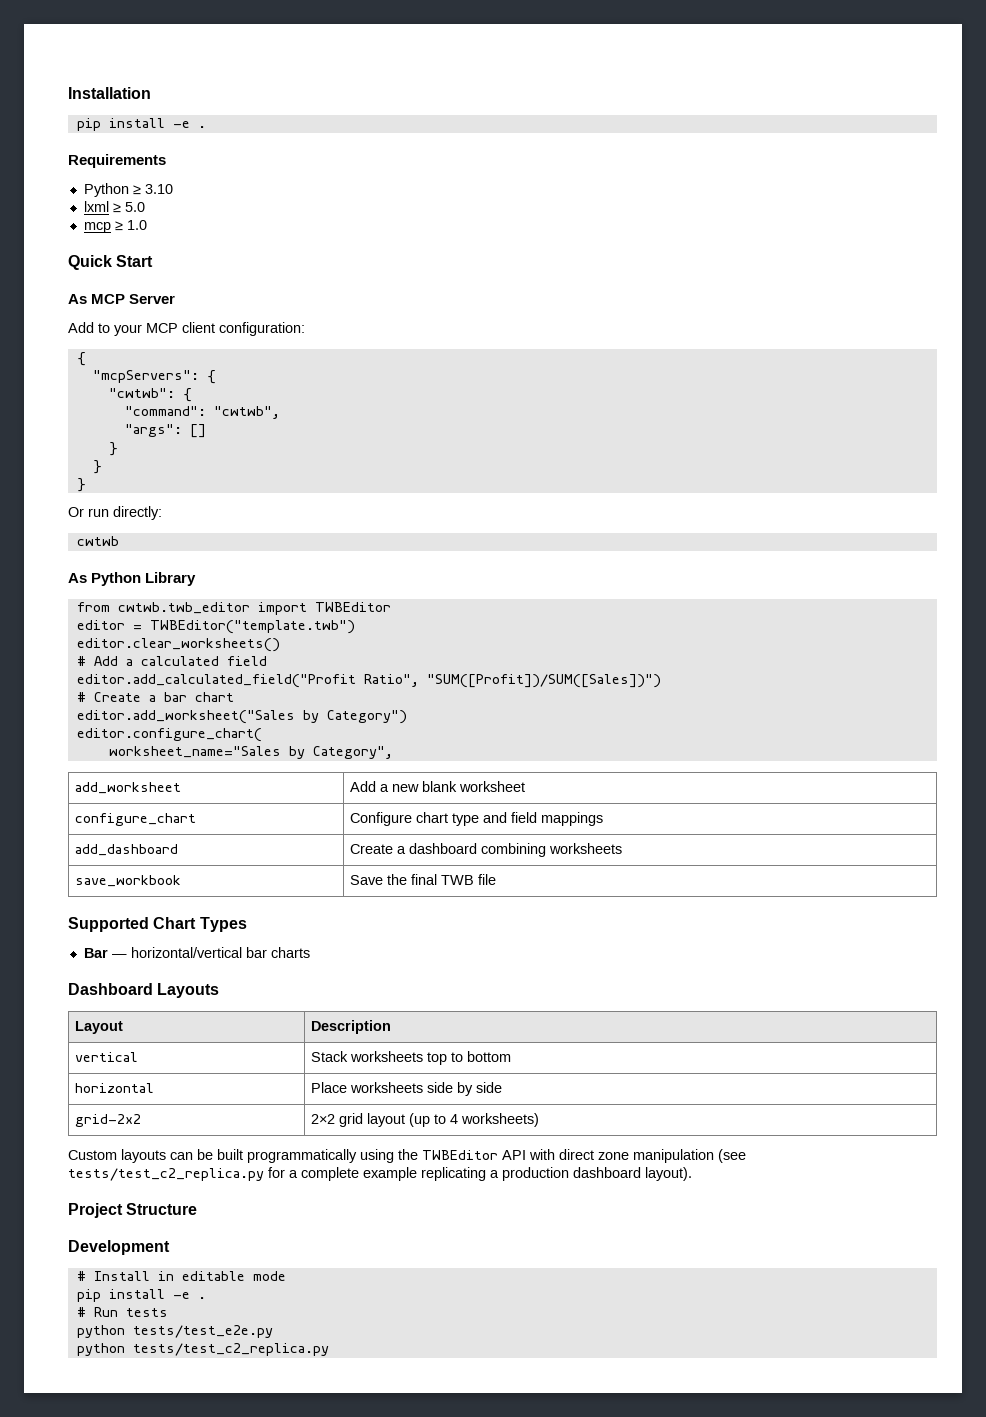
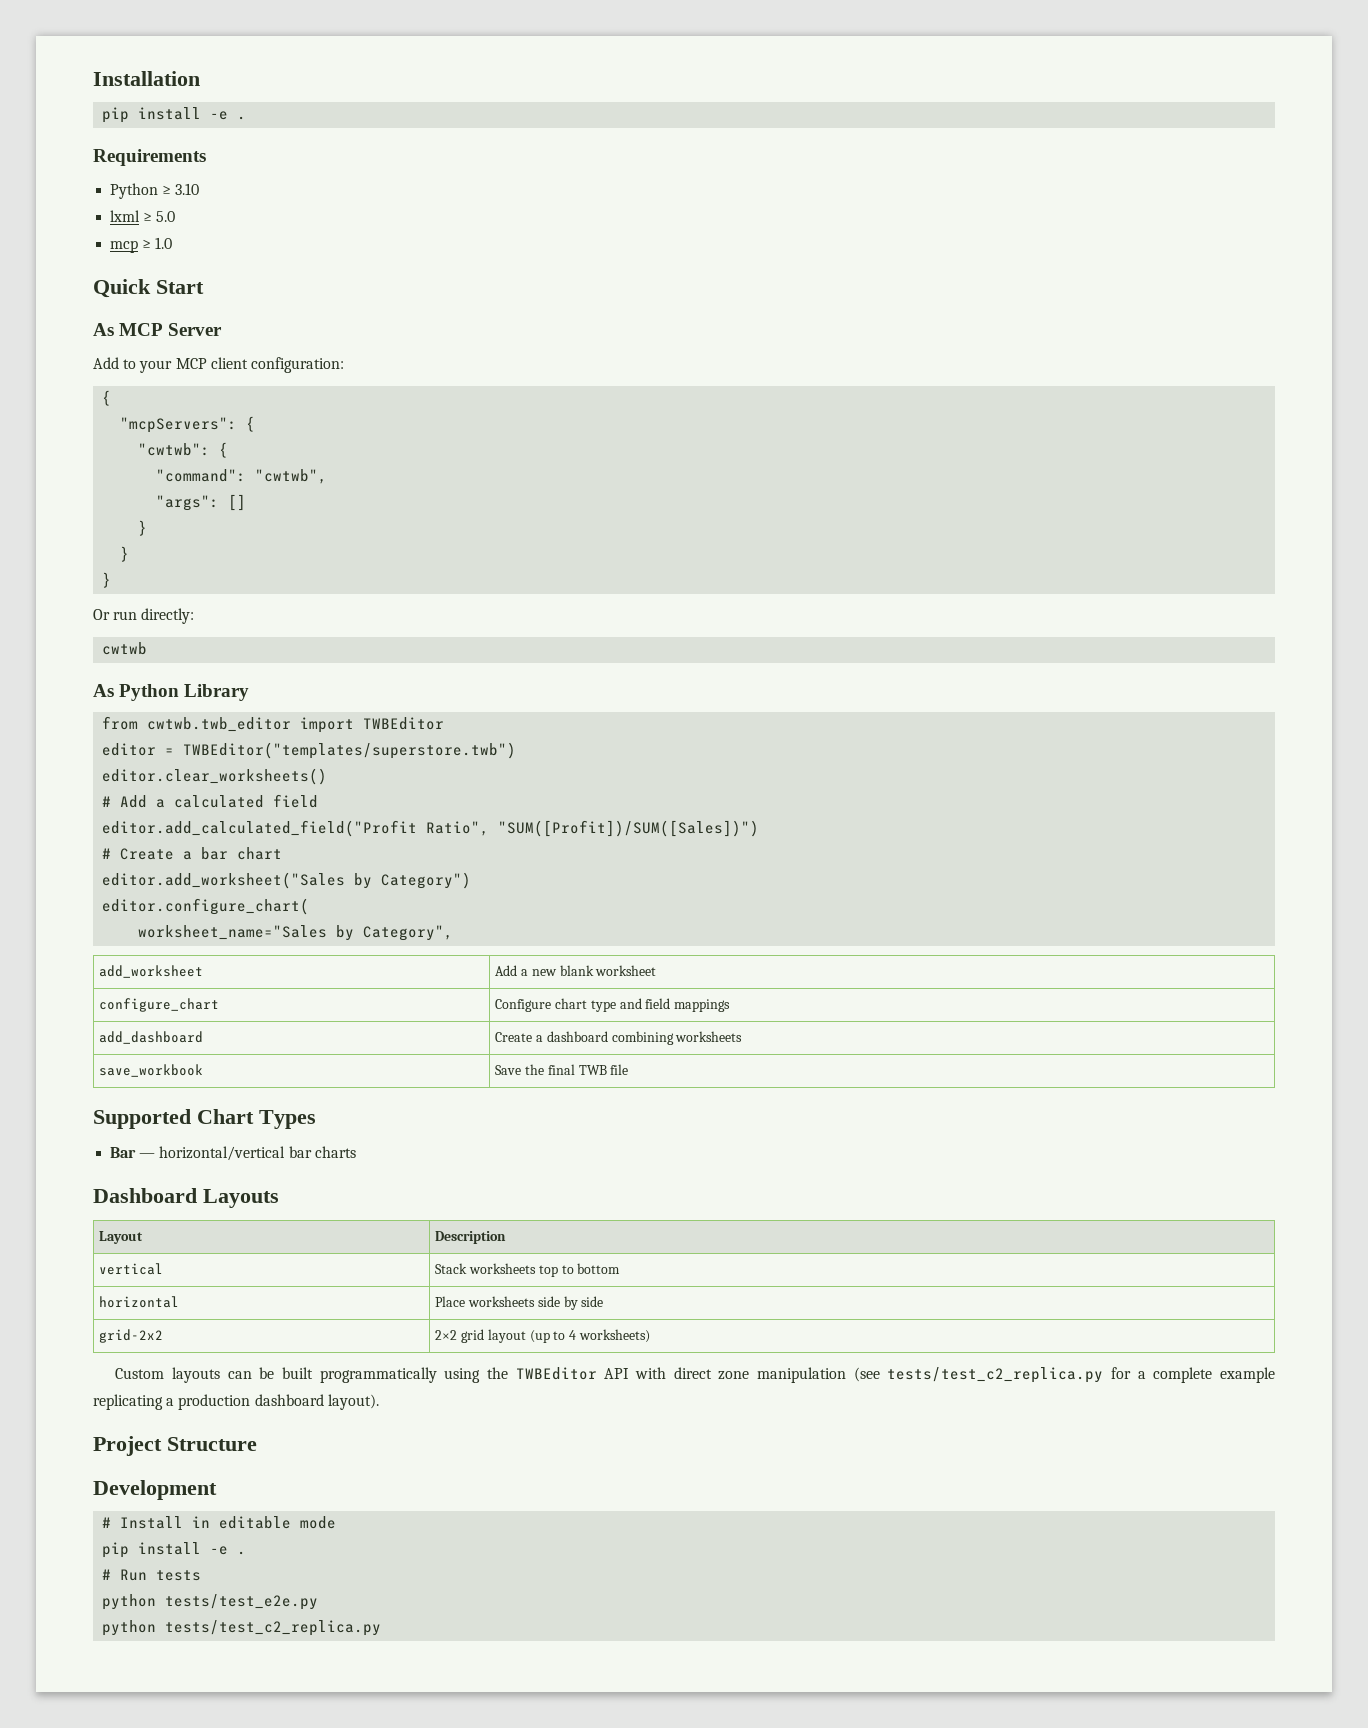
- editor = TWBEditor("template.twb")
+ editor = TWBEditor("templates/superstore.twb")

